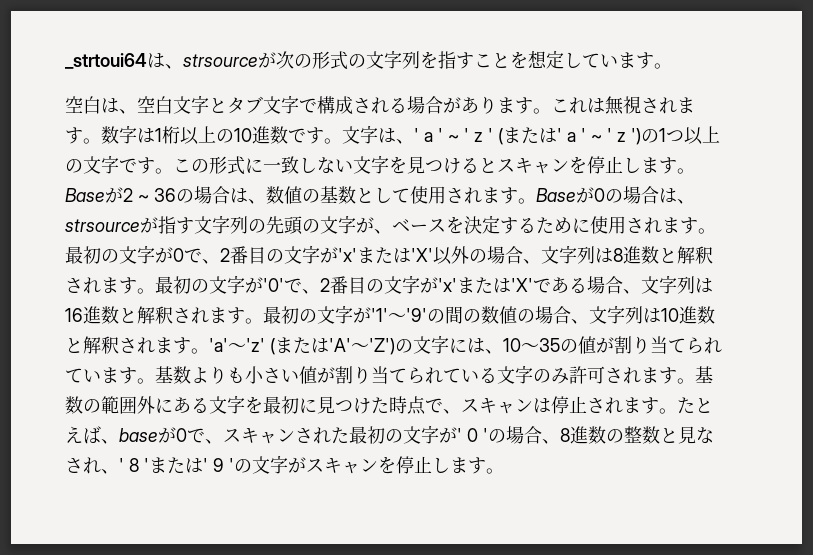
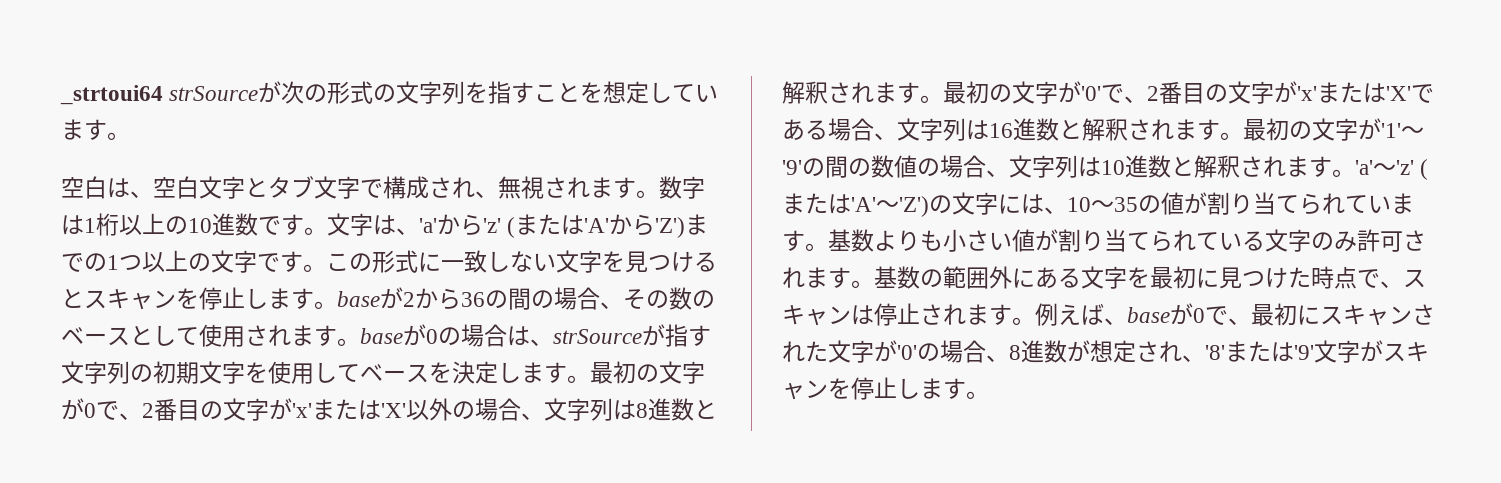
- _strtoui64は、strsourceが次の形式の文字列を指すことを想定しています。
+ _strtoui64 strSourceが次の形式の文字列を指すことを想定しています。
- 空白は、空白文字とタブ文字で構成される場合があります。これは無視されます。
+ 空白は、空白文字とタブ文字で構成され、無視されます。
- 文字は、' a ' ~ ' z ' (または' a ' ~ ' z ')の1つ以上の文字です。
+ 文字は、'a'から'z' (または'A'から'Z')までの1つ以上の文字です。
- この形式に一致しない文字を見つけるとスキャンを停止します。Baseが2 ~ 36の場合は、数値の基数として使用されます。Baseが0の場合は、strsourceが指す文字列の先頭の文字が、ベースを決定するために使用されます。
+ この形式に一致しない文字を見つけるとスキャンを停止します。baseが2から36の間の場合、その数のベースとして使用されます。baseが0の場合は、strSourceが指す文字列の初期文字を使用してベースを決定します。
- たとえば、baseが0で、スキャンされた最初の文字が' 0 'の場合、8進数の整数と見なされ、' 8 'または' 9 'の文字がスキャンを停止します。
+ 例えば、baseが0で、最初にスキャンされた文字が'0'の場合、8進数が想定され、'8'または'9'文字がスキャンを停止します。

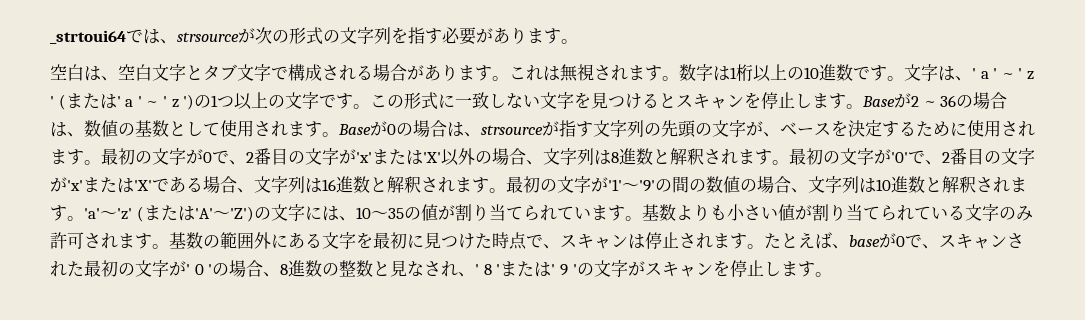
- _strtoui64 strSourceが次の形式の文字列を指すことを想定しています。
+ _strtoui64では、strsourceが次の形式の文字列を指す必要があります。
- 空白は、空白文字とタブ文字で構成され、無視されます。
+ 空白は、空白文字とタブ文字で構成される場合があります。これは無視されます。
- 文字は、'a'から'z' (または'A'から'Z')までの1つ以上の文字です。
+ 文字は、' a ' ~ ' z ' (または' a ' ~ ' z ')の1つ以上の文字です。
- この形式に一致しない文字を見つけるとスキャンを停止します。baseが2から36の間の場合、その数のベースとして使用されます。baseが0の場合は、strSourceが指す文字列の初期文字を使用してベースを決定します。
+ この形式に一致しない文字を見つけるとスキャンを停止します。Baseが2 ~ 36の場合は、数値の基数として使用されます。Baseが0の場合は、strsourceが指す文字列の先頭の文字が、ベースを決定するために使用されます。
- 例えば、baseが0で、最初にスキャンされた文字が'0'の場合、8進数が想定され、'8'または'9'文字がスキャンを停止します。
+ たとえば、baseが0で、スキャンされた最初の文字が' 0 'の場合、8進数の整数と見なされ、' 8 'または' 9 'の文字がスキャンを停止します。

